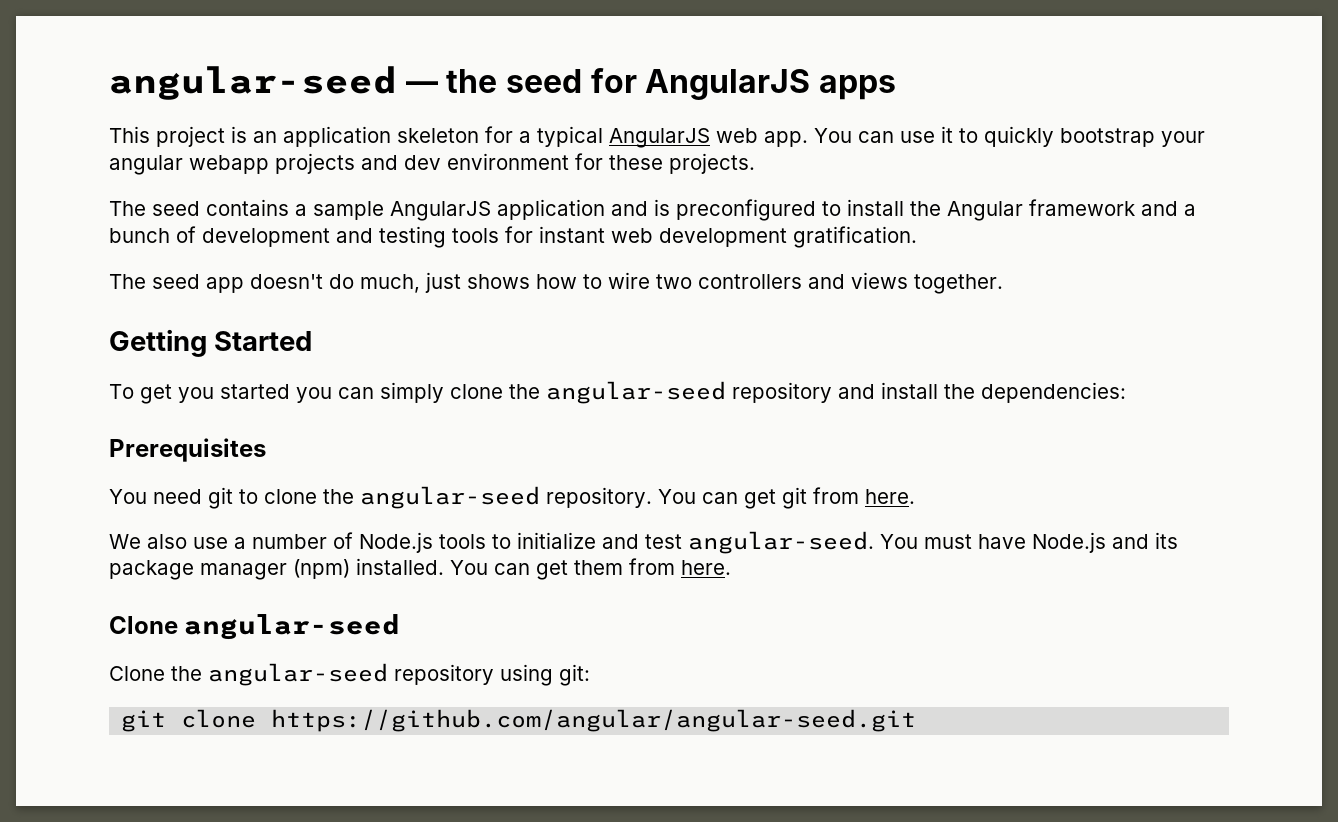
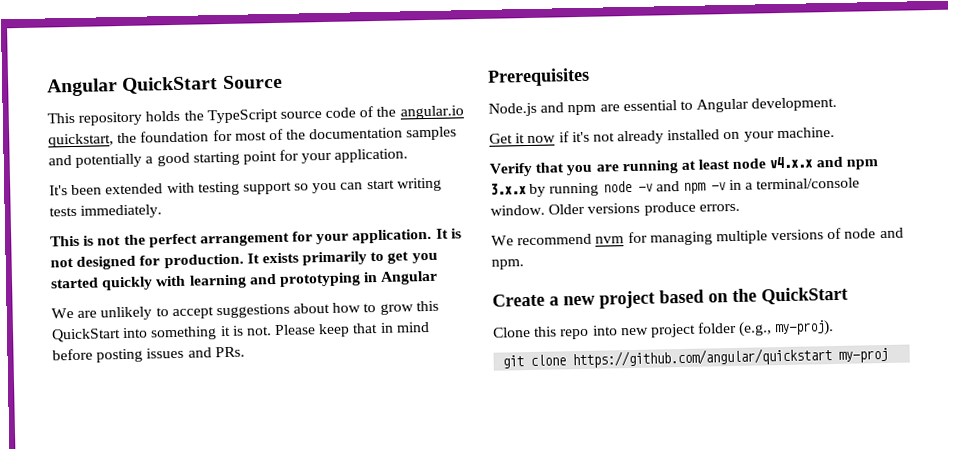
- angular-seed — the seed for AngularJS apps
- This project is an application skeleton for a typical AngularJS web app. You can use it to quickly bootstrap your angular webapp projects and dev environment for these projects.
- The seed contains a sample AngularJS application and is preconfigured to install the Angular framework and a bunch of development and testing tools for instant web development gratification.
- The seed app doesn't do much, just shows how to wire two controllers and views together.
- Getting Started
- To get you started you can simply clone the angular-seed repository and install the dependencies:
+ Angular QuickStart Source
+ This repository holds the TypeScript source code of the angular.io quickstart, the foundation for most of the documentation samples and potentially a good starting point for your application.
+ It's been extended with testing support so you can start writing tests immediately.
+ This is not the perfect arrangement for your application. It is not designed for production. It exists primarily to get you started quickly with learning and prototyping in Angular
+ We are unlikely to accept suggestions about how to grow this QuickStart into something it is not. Please keep that in mind before posting issues and PRs.
  Prerequisites
- You need git to clone the angular-seed repository. You can get git from here.
- We also use a number of Node.js tools to initialize and test angular-seed. You must have Node.js and its package manager (npm) installed. You can get them from here.
- Clone angular-seed
- Clone the angular-seed repository using git:
+ Node.js and npm are essential to Angular development.
+ Get it now if it's not already installed on your machine.
+ Verify that you are running at least node v4.x.x and npm 3.x.x by running node -v and npm -v in a terminal/console window. Older versions produce errors.
+ We recommend nvm for managing multiple versions of node and npm.
+ Create a new project based on the QuickStart
+ Clone this repo into new project folder (e.g., my-proj).
- git clone https://github.com/angular/angular-seed.git
+ git clone https://github.com/angular/quickstart my-proj

